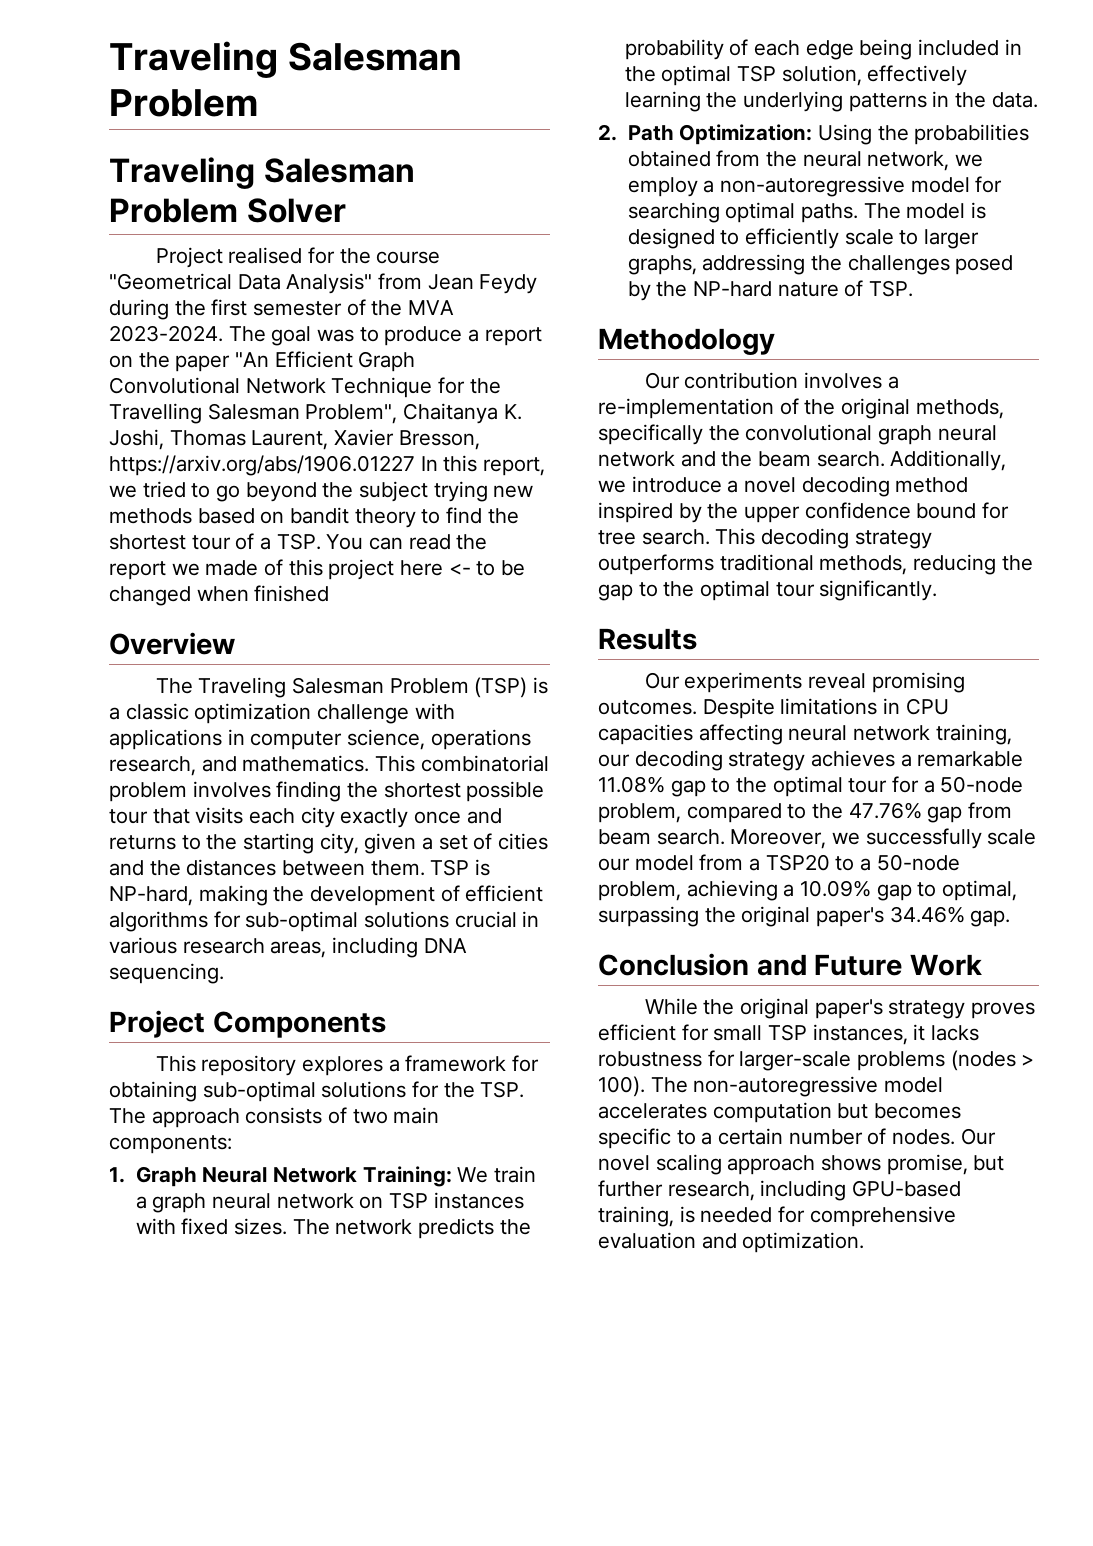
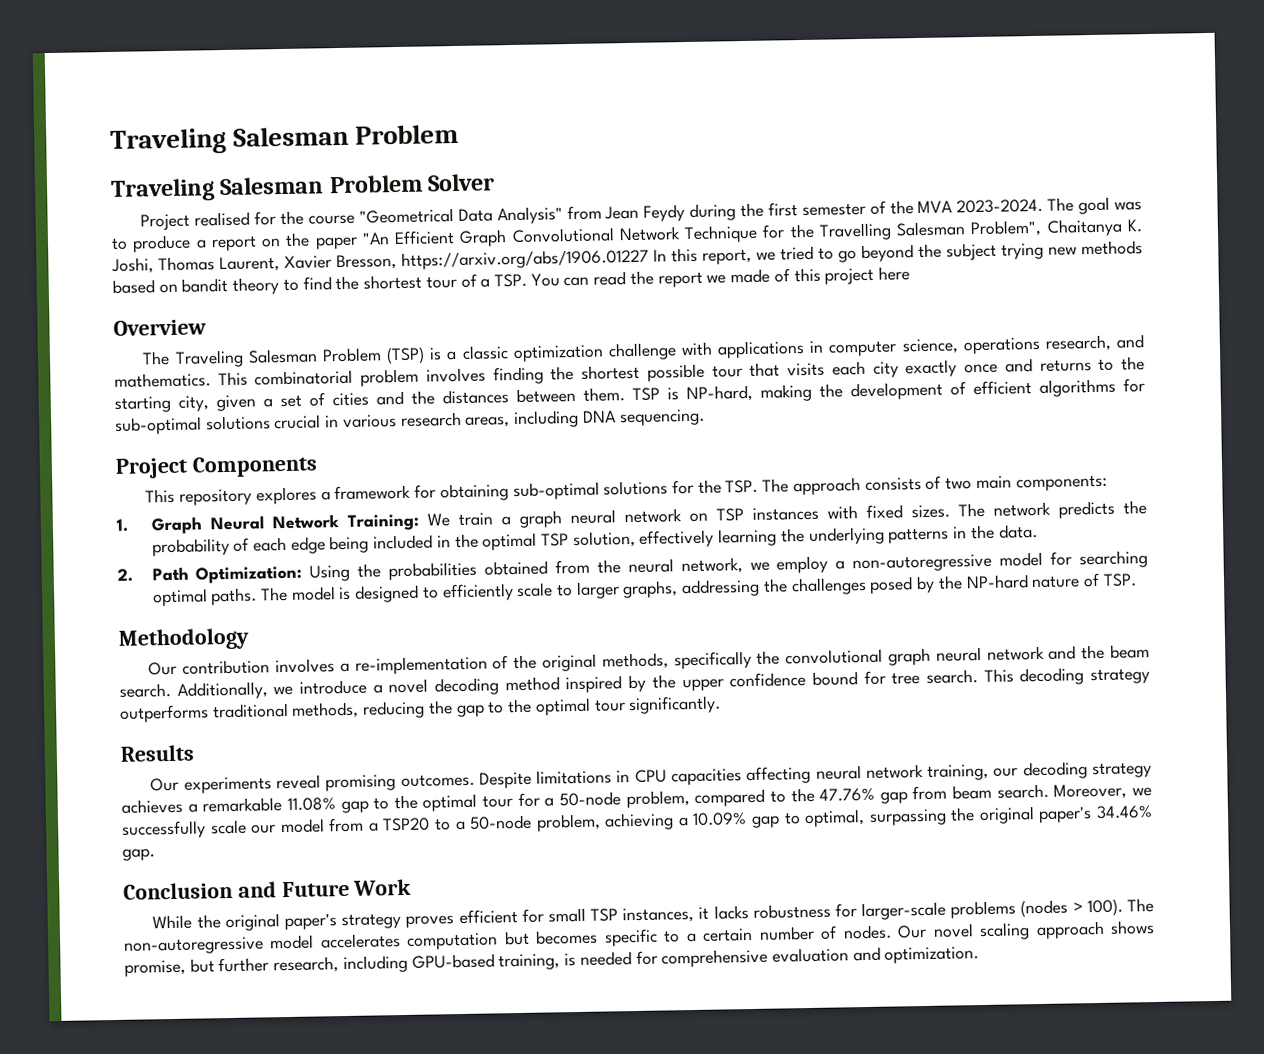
- The goal was to produce a report on the paper "An Efficient Graph Convolutional Network Technique for the Travelling Salesman Problem", Chaitanya K. Joshi, Thomas Laurent, Xavier Bresson, https://arxiv.org/abs/1906.01227 In this report, we tried to go beyond the subject trying new methods based on bandit theory to find the shortest tour of a TSP. You can read the report we made of this project here <- to be changed when finished
+ The goal was to produce a report on the paper "An Efficient Graph Convolutional Network Technique for the Travelling Salesman Problem", Chaitanya K. Joshi, Thomas Laurent, Xavier Bresson, https://arxiv.org/abs/1906.01227 In this report, we tried to go beyond the subject trying new methods based on bandit theory to find the shortest tour of a TSP. You can read the report we made of this project here

